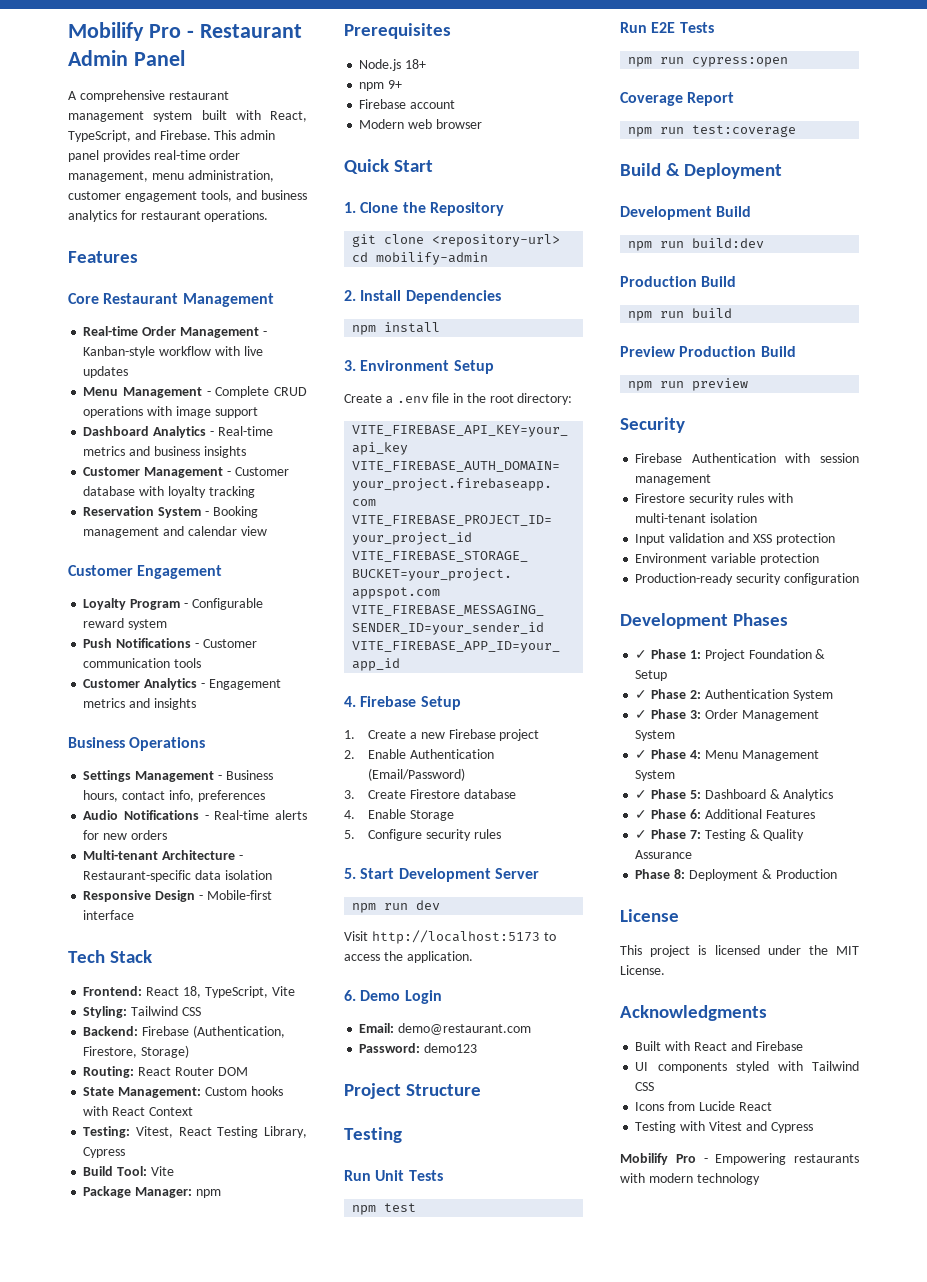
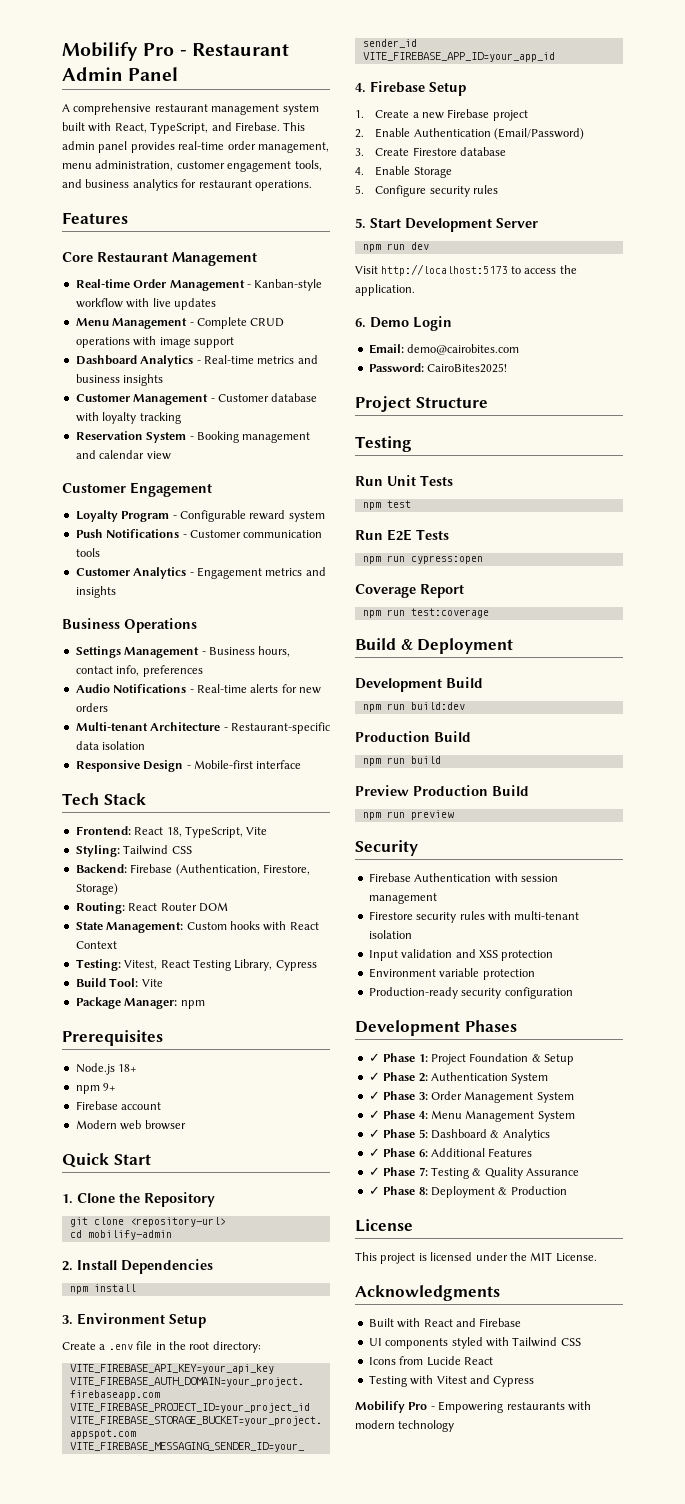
- Email: demo@restaurant.com
+ Email: demo@cairobites.com
- Password: demo123
+ Password: CairoBites2025!
- Phase 8: Deployment & Production
+ ✓ Phase 8: Deployment & Production

